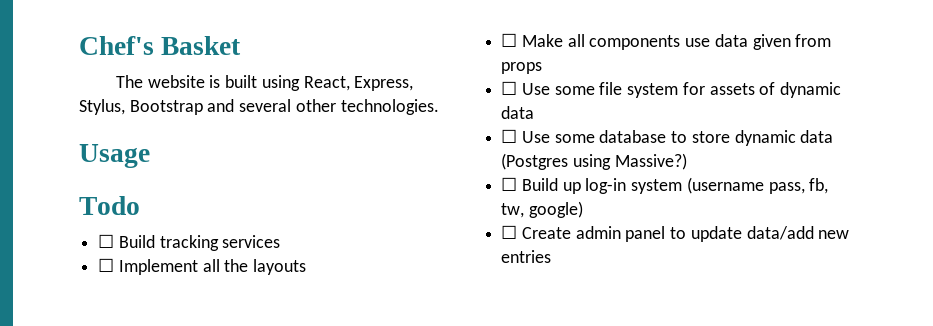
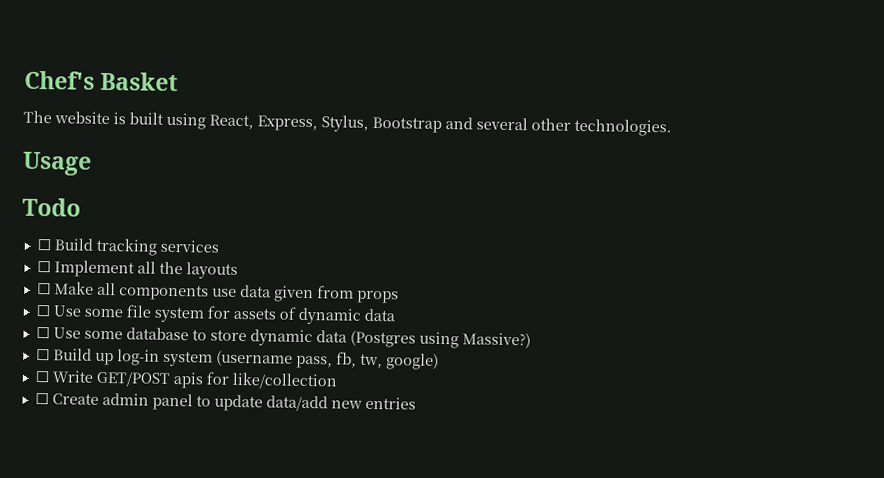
+ ☐ Write GET/POST apis for like/collection

